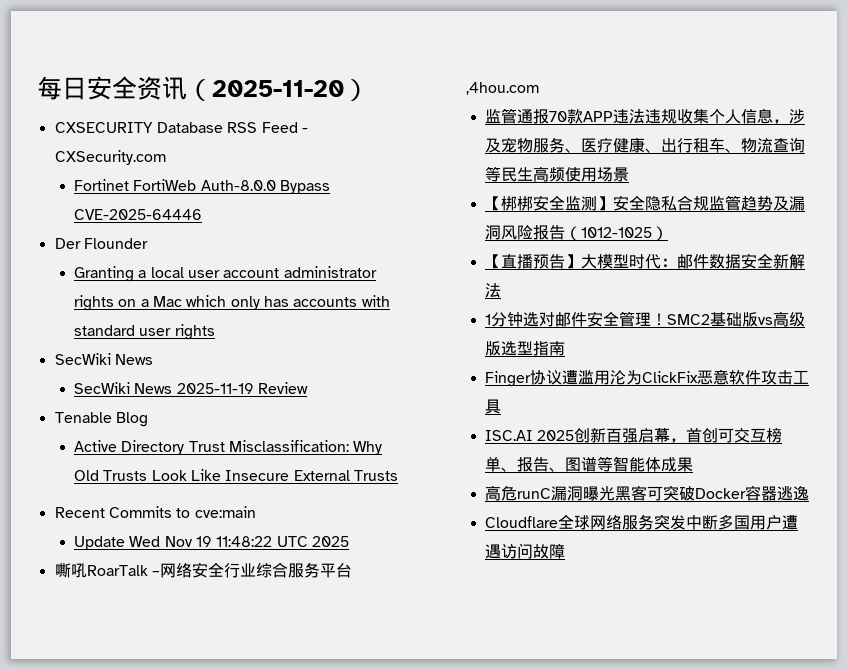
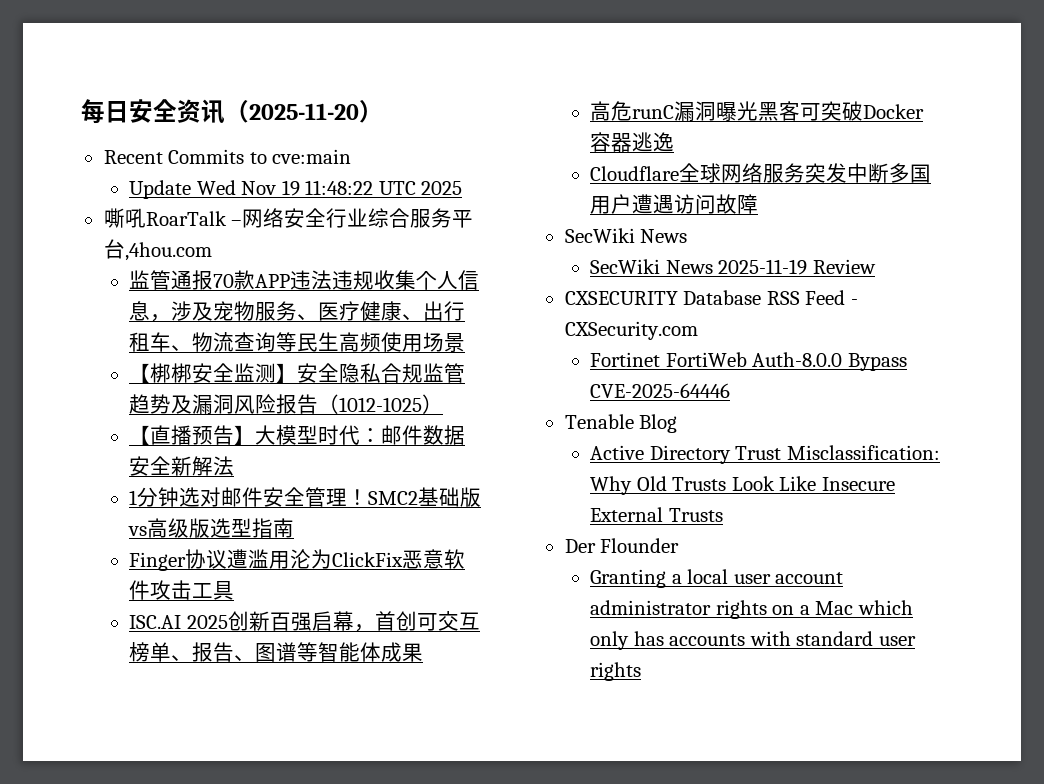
- CXSECURITY Database RSS Feed - CXSecurity.com
- Fortinet FortiWeb Auth-8.0.0 Bypass CVE-2025-64446
- Der Flounder
- Granting a local user account administrator rights on a Mac which only has accounts with standard user rights
- SecWiki News
- SecWiki News 2025-11-19 Review
- Tenable Blog
- Active Directory Trust Misclassification: Why Old Trusts Look Like Insecure External Trusts
  Cloudflare全球网络服务突发中断多国用户遭遇访问故障
+ SecWiki News
+ SecWiki News 2025-11-19 Review
+ CXSECURITY Database RSS Feed - CXSecurity.com
+ Fortinet FortiWeb Auth-8.0.0 Bypass CVE-2025-64446
+ Tenable Blog
+ Active Directory Trust Misclassification: Why Old Trusts Look Like Insecure External Trusts
+ Der Flounder
+ Granting a local user account administrator rights on a Mac which only has accounts with standard user rights

